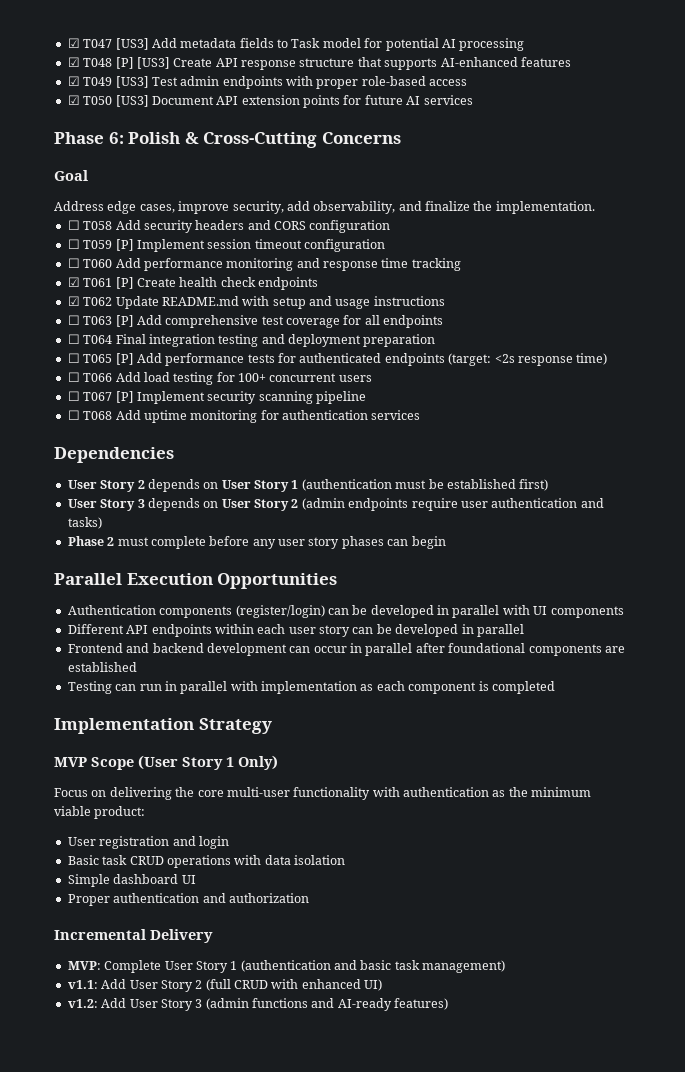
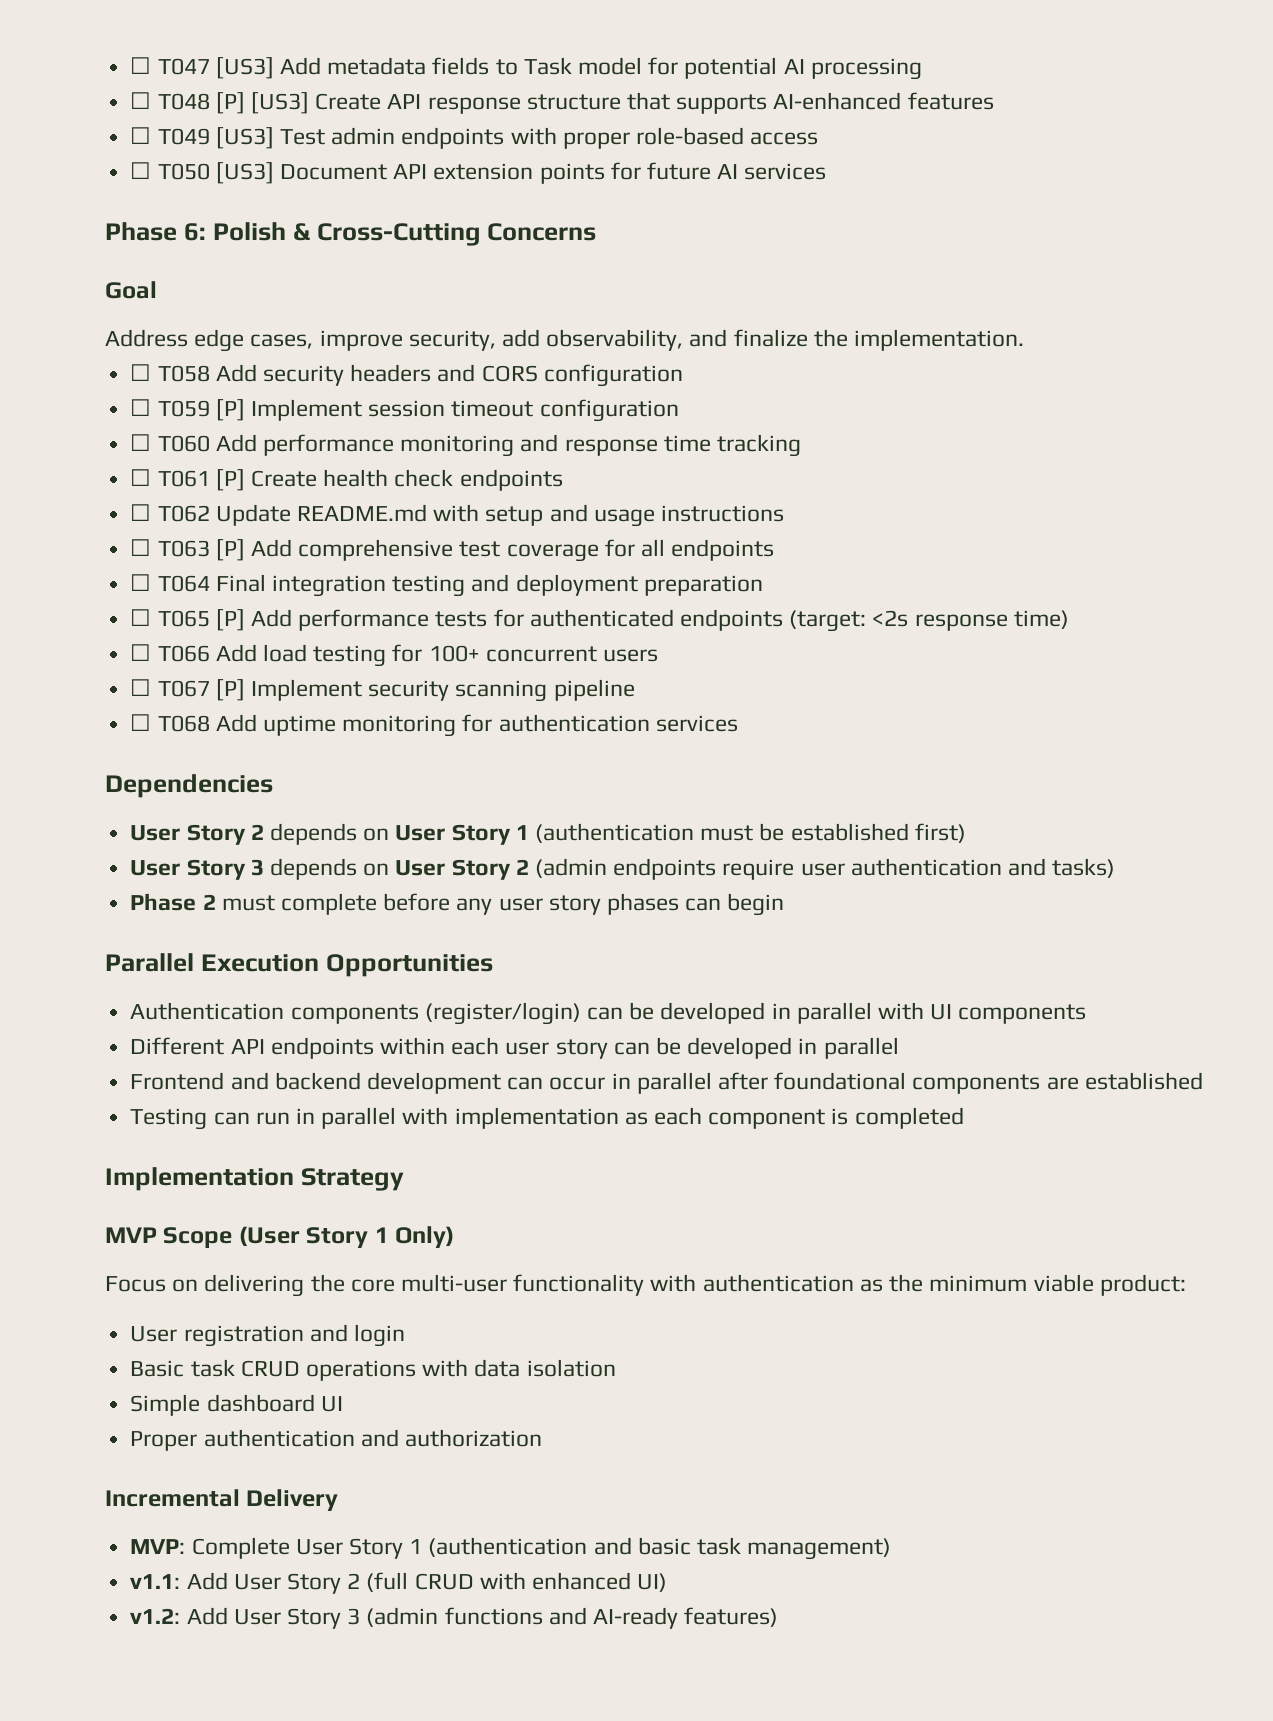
- ☑ T047 [US3] Add metadata fields to Task model for potential AI processing
+ ☐ T047 [US3] Add metadata fields to Task model for potential AI processing
- ☑ T048 [P] [US3] Create API response structure that supports AI-enhanced features
+ ☐ T048 [P] [US3] Create API response structure that supports AI-enhanced features
- ☑ T049 [US3] Test admin endpoints with proper role-based access
+ ☐ T049 [US3] Test admin endpoints with proper role-based access
- ☑ T050 [US3] Document API extension points for future AI services
+ ☐ T050 [US3] Document API extension points for future AI services
- ☑ T061 [P] Create health check endpoints
+ ☐ T061 [P] Create health check endpoints
- ☑ T062 Update README.md with setup and usage instructions
+ ☐ T062 Update README.md with setup and usage instructions

